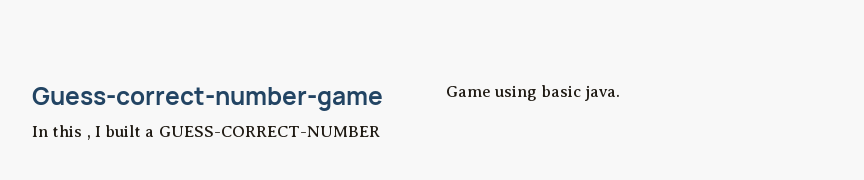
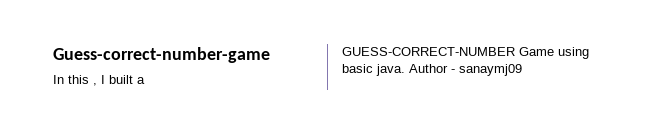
+ Author - sanaymj09

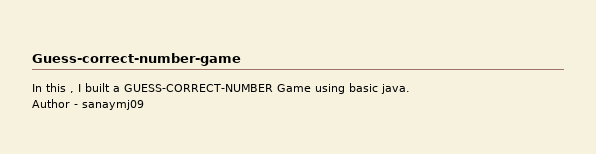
- In this , I built a GUESS-CORRECT-NUMBER Game using basic java. Author - sanaymj09
+ In this , I built a GUESS-CORRECT-NUMBER Game using basic java.
+ Author - sanaymj09

